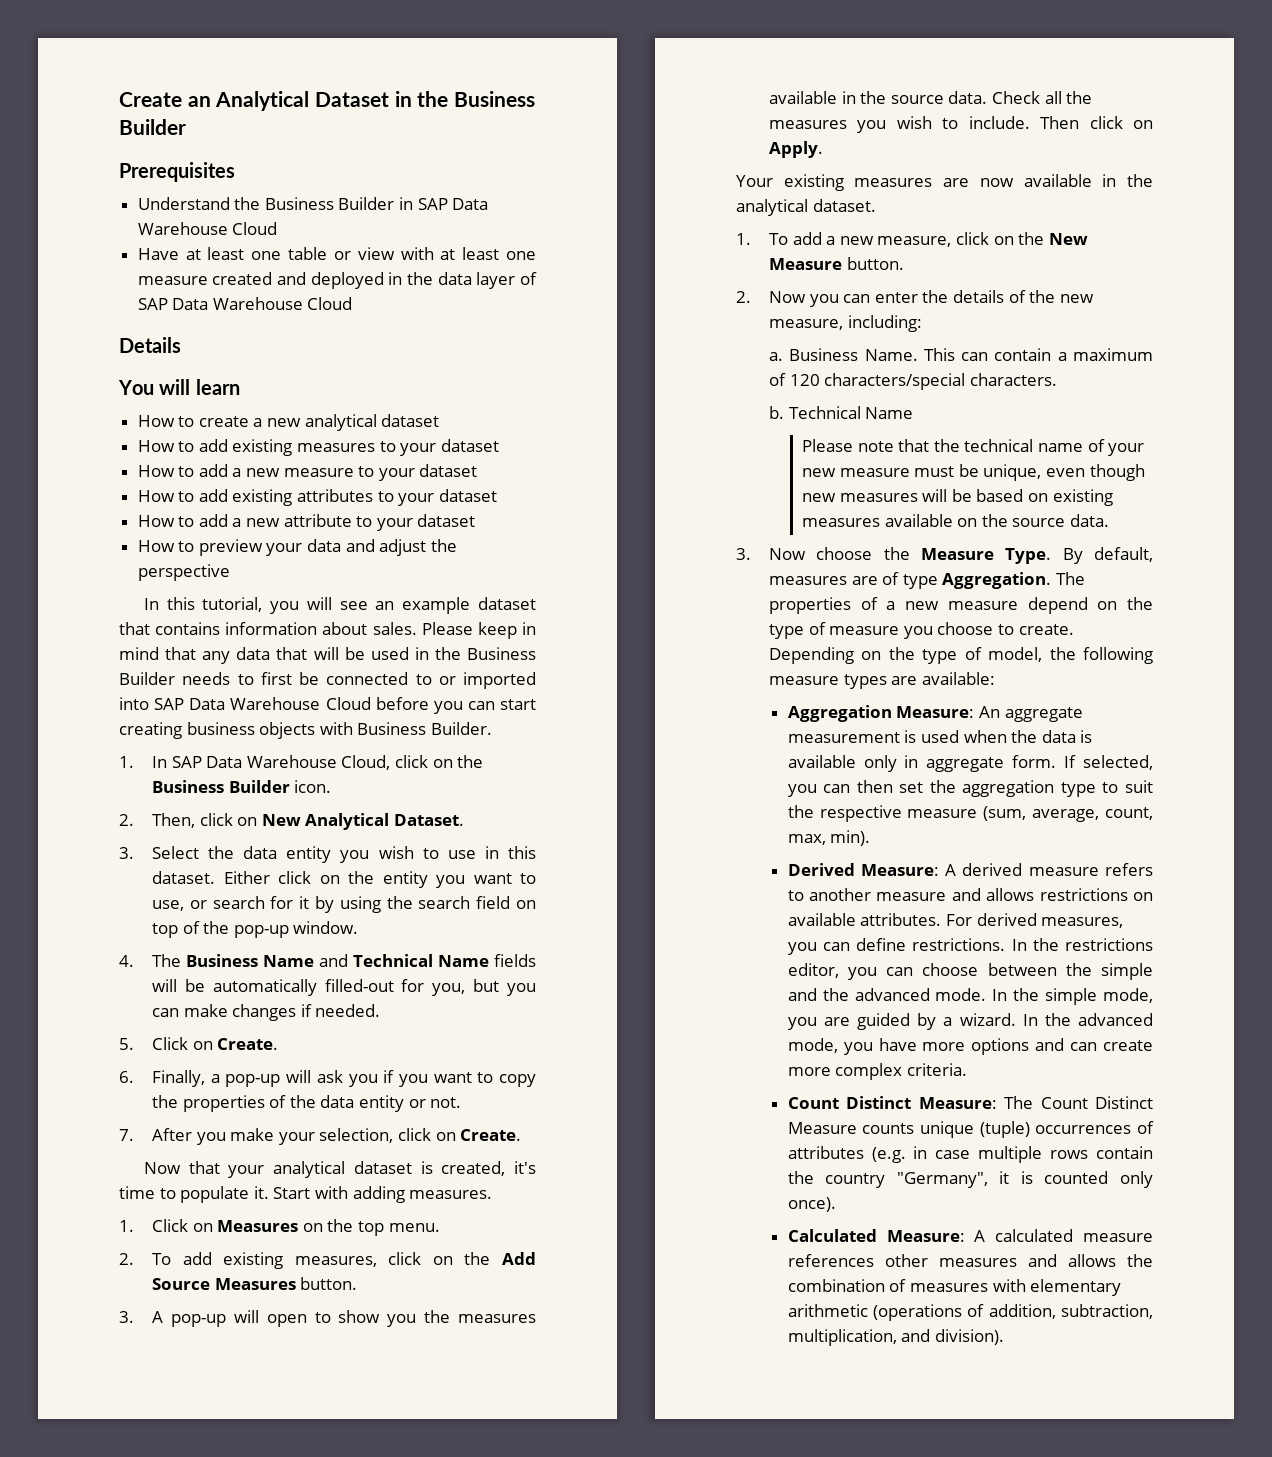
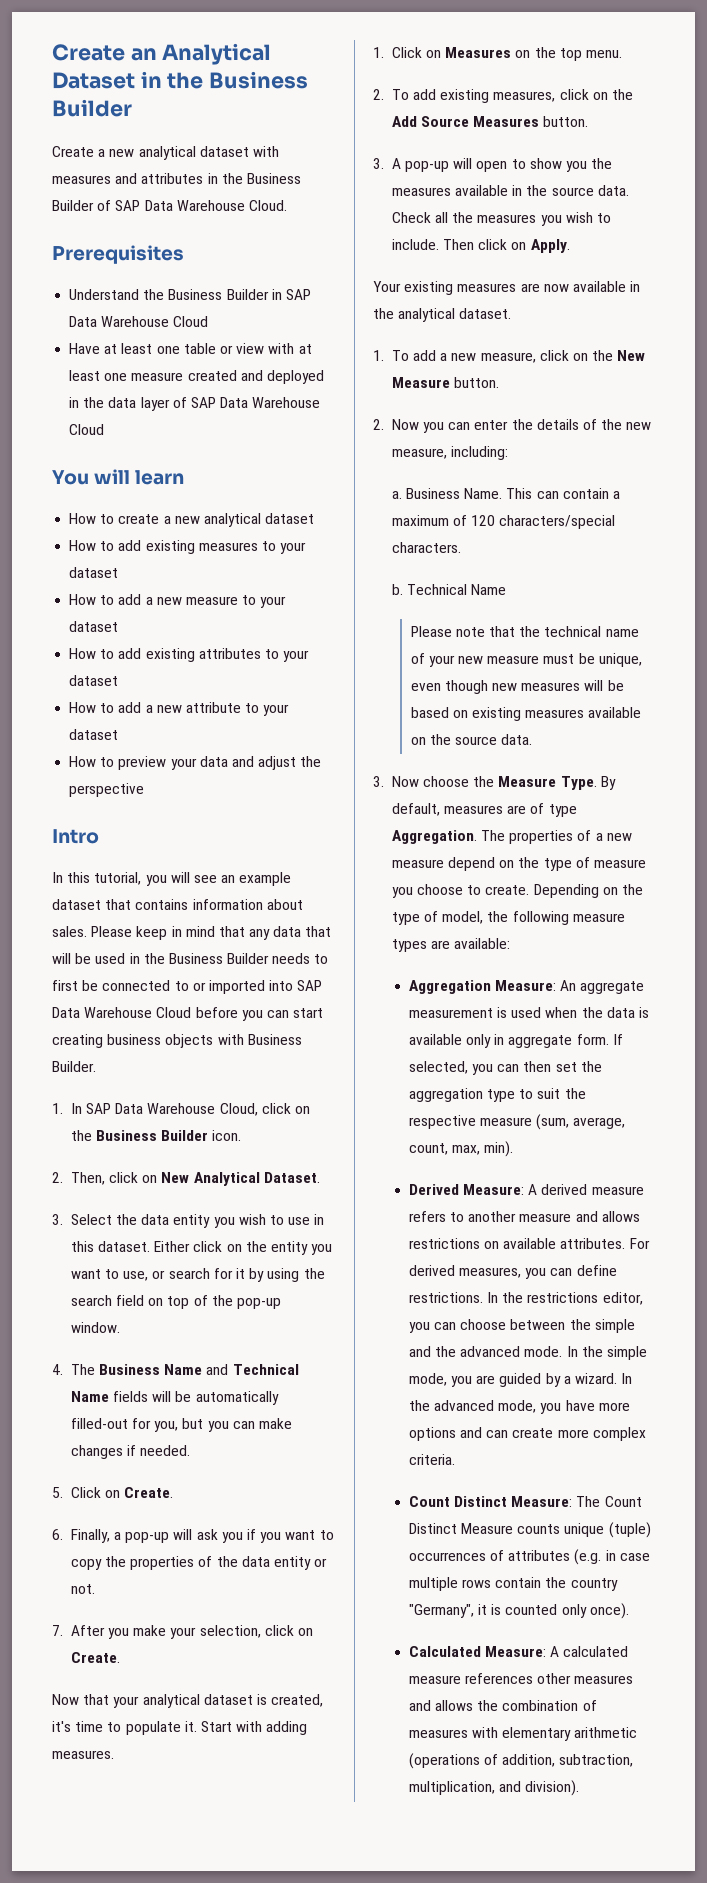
+ Create a new analytical dataset with measures and attributes in the Business Builder of SAP Data Warehouse Cloud.
- Details
+ Intro

